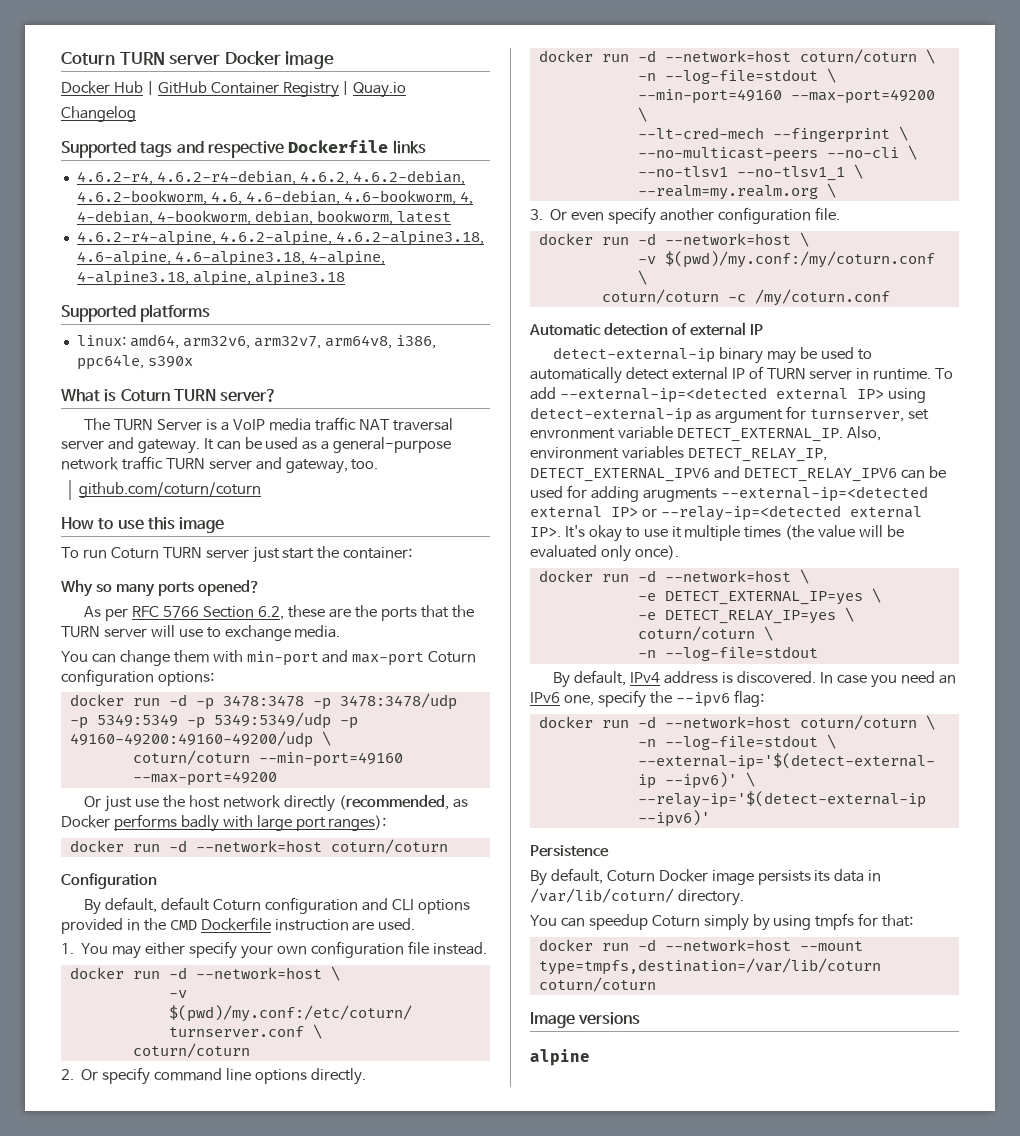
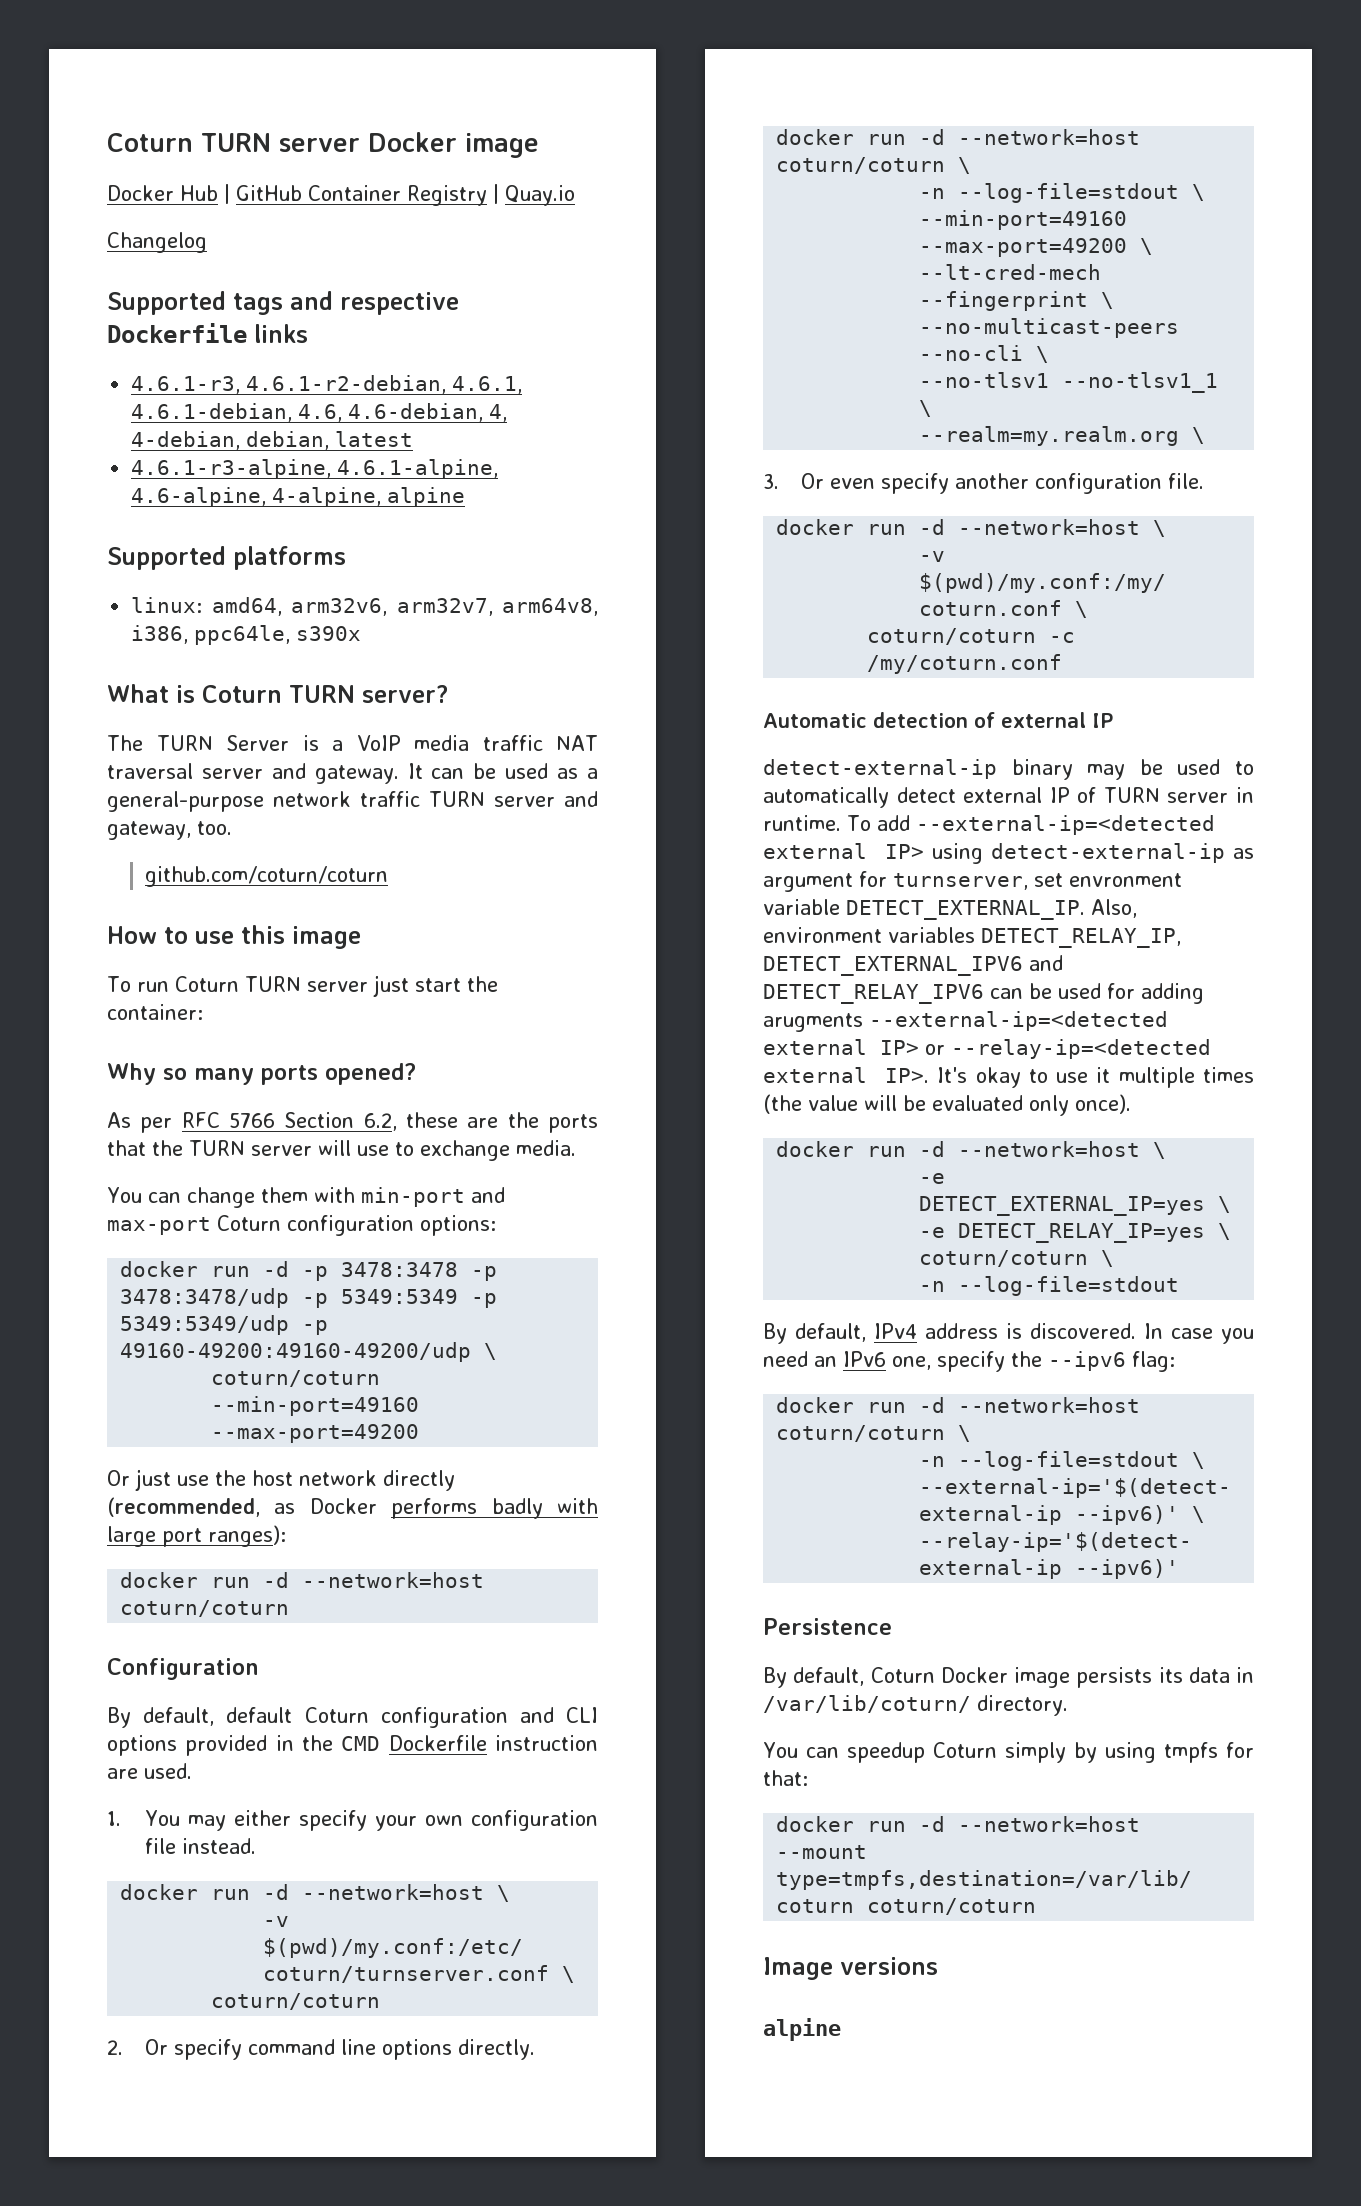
- 4.6.2-r4, 4.6.2-r4-debian, 4.6.2, 4.6.2-debian, 4.6.2-bookworm, 4.6, 4.6-debian, 4.6-bookworm, 4, 4-debian, 4-bookworm, debian, bookworm, latest
- 4.6.2-r4-alpine, 4.6.2-alpine, 4.6.2-alpine3.18, 4.6-alpine, 4.6-alpine3.18, 4-alpine, 4-alpine3.18, alpine, alpine3.18
+ 4.6.1-r3, 4.6.1-r2-debian, 4.6.1, 4.6.1-debian, 4.6, 4.6-debian, 4, 4-debian, debian, latest
+ 4.6.1-r3-alpine, 4.6.1-alpine, 4.6-alpine, 4-alpine, alpine

